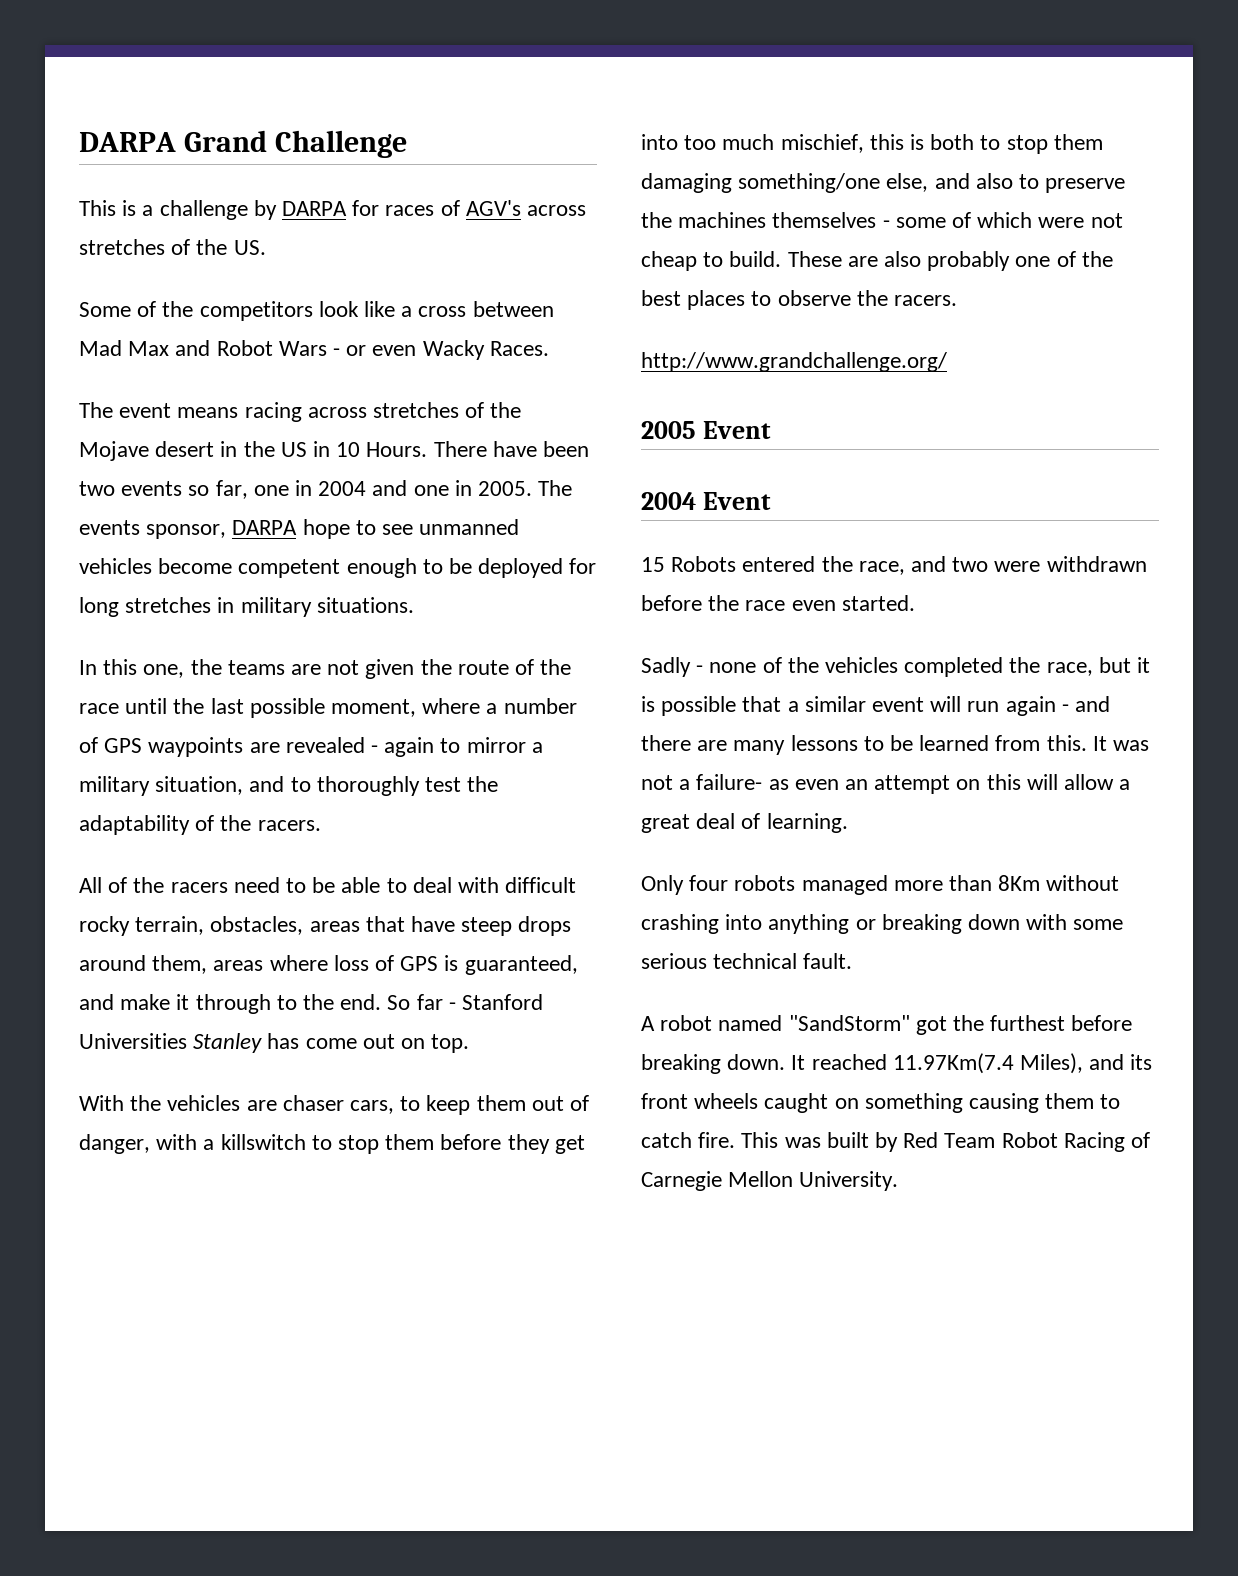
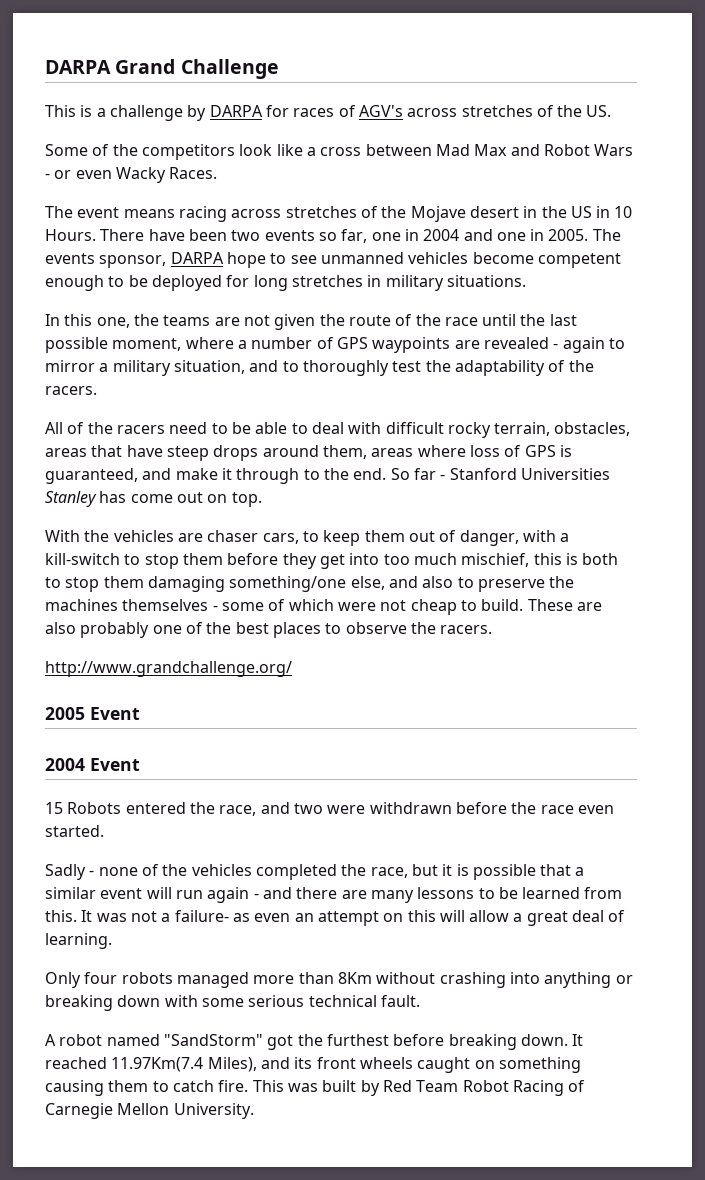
- With the vehicles are chaser cars, to keep them out of danger, with a killswitch to stop them before they get into too much mischief, this is both to stop them damaging something/one else, and also to preserve the machines themselves - some of which were not cheap to build.
+ With the vehicles are chaser cars, to keep them out of danger, with a kill-switch to stop them before they get into too much mischief, this is both to stop them damaging something/one else, and also to preserve the machines themselves - some of which were not cheap to build.

